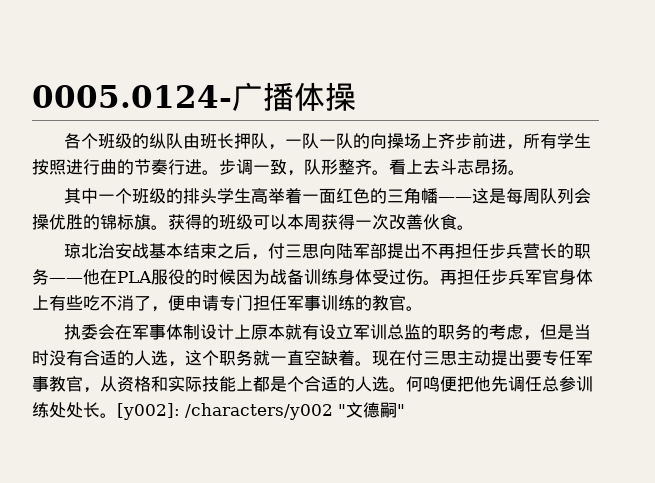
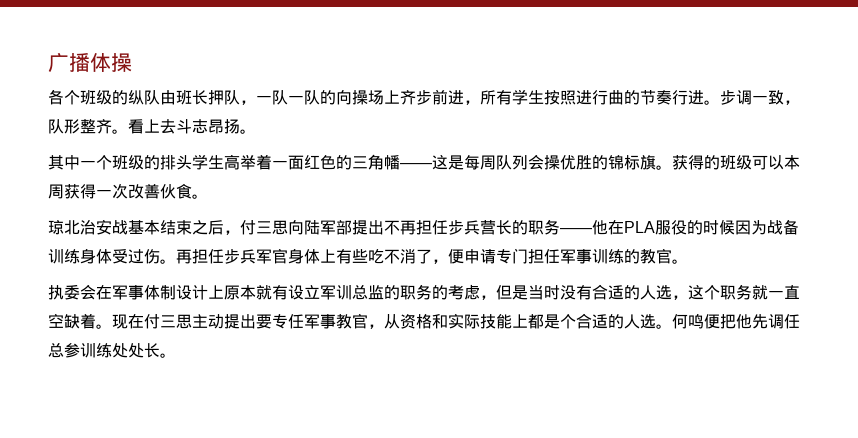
- 0005.0124-广播体操
+ 广播体操
- [y002]: /characters/y002 "文德嗣"

